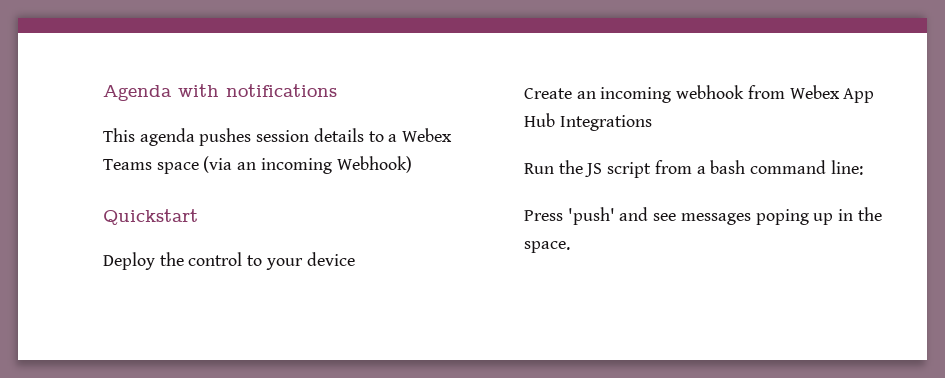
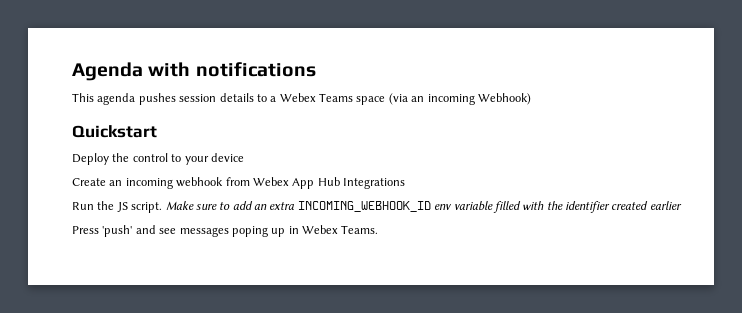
- Run the JS script from a bash command line:
+ Run the JS script. Make sure to add an extra INCOMING_WEBHOOK_ID env variable filled with the identifier created earlier
- Press 'push' and see messages poping up in the space.
+ Press 'push' and see messages poping up in Webex Teams.

